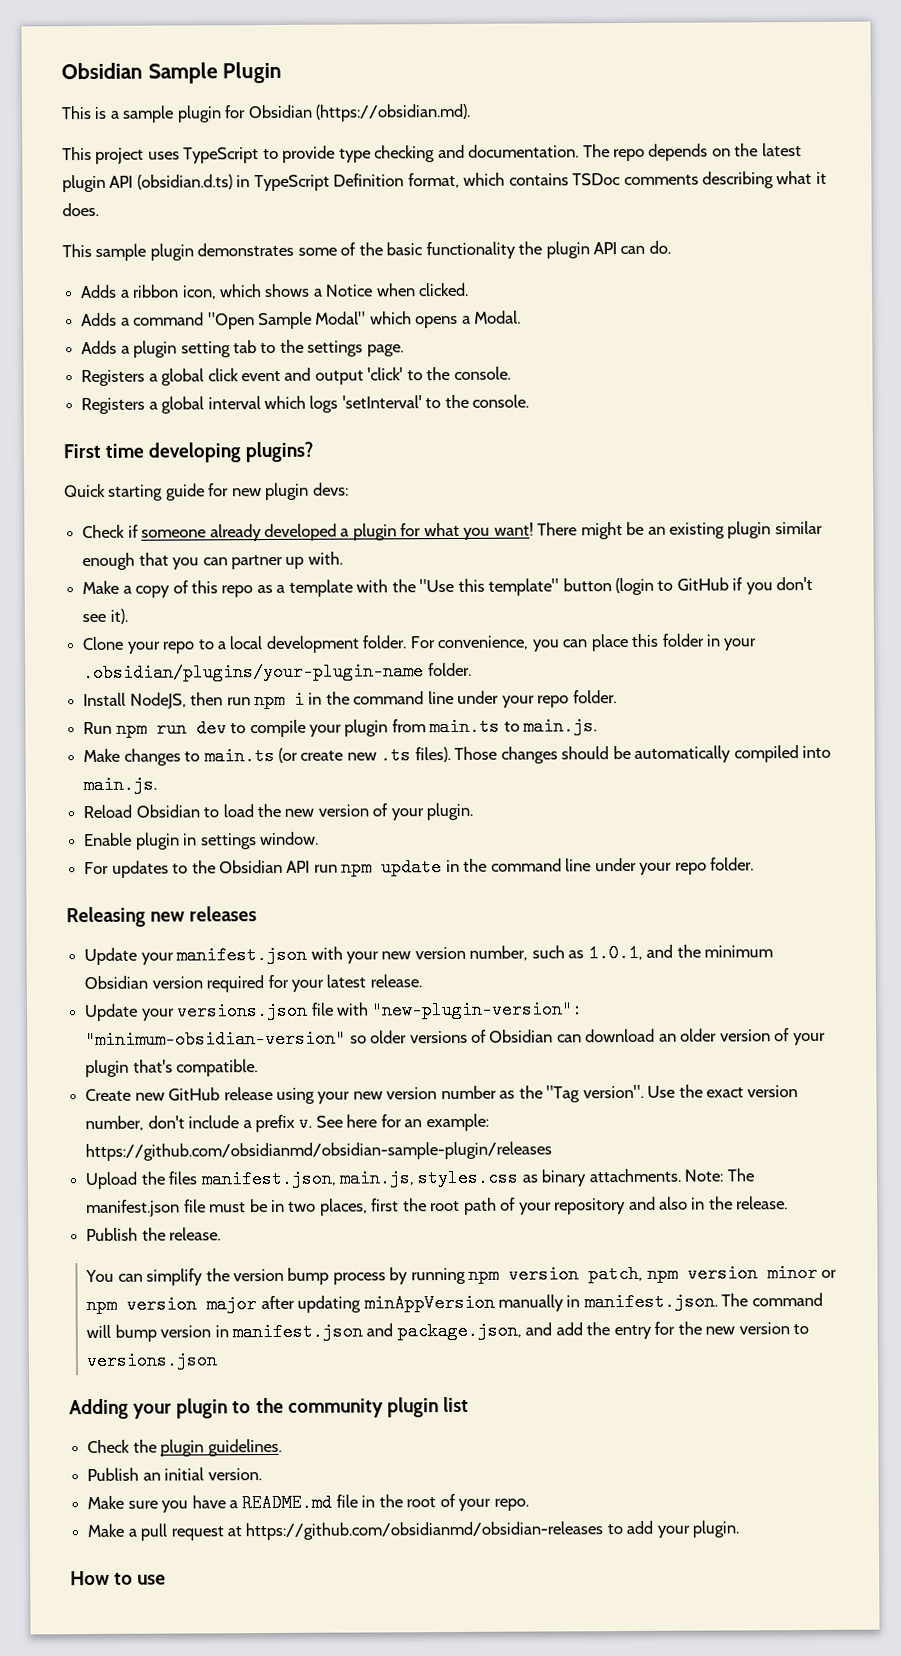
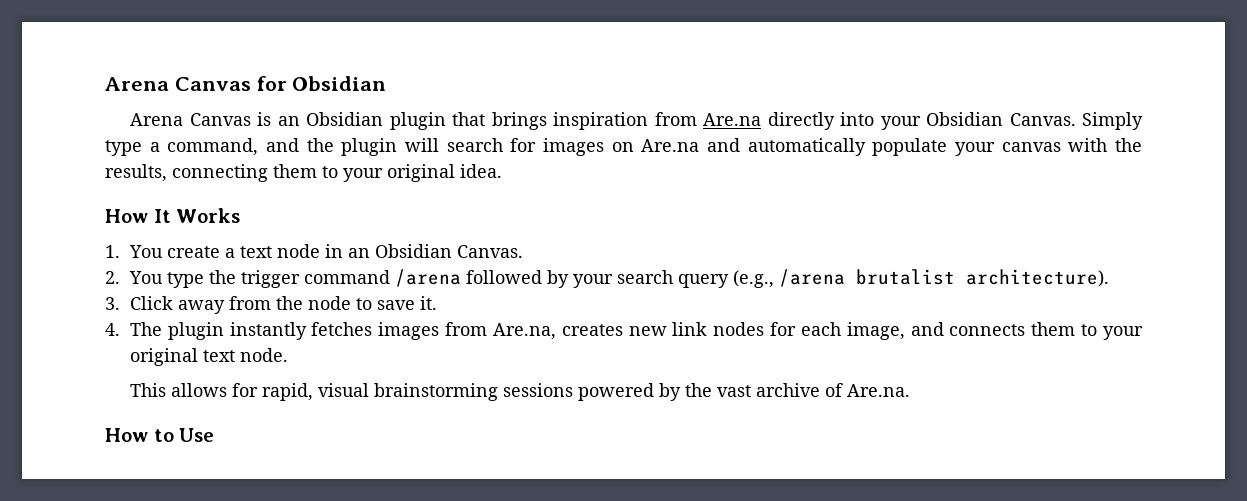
- Obsidian Sample Plugin
- This is a sample plugin for Obsidian (https://obsidian.md).
- This project uses TypeScript to provide type checking and documentation. The repo depends on the latest plugin API (obsidian.d.ts) in TypeScript Definition format, which contains TSDoc comments describing what it does.
- This sample plugin demonstrates some of the basic functionality the plugin API can do.
- Adds a ribbon icon, which shows a Notice when clicked.
- Adds a command "Open Sample Modal" which opens a Modal.
- Adds a plugin setting tab to the settings page.
- Registers a global click event and output 'click' to the console.
- Registers a global interval which logs 'setInterval' to the console.
- First time developing plugins?
- Quick starting guide for new plugin devs:
- Check if someone already developed a plugin for what you want! There might be an existing plugin similar enough that you can partner up with.
- Make a copy of this repo as a template with the "Use this template" button (login to GitHub if you don't see it).
- Clone your repo to a local development folder. For convenience, you can place this folder in your .obsidian/plugins/your-plugin-name folder.
- Install NodeJS, then run npm i in the command line under your repo folder.
- Run npm run dev to compile your plugin from main.ts to main.js.
- Make changes to main.ts (or create new .ts files). Those changes should be automatically compiled into main.js.
- Reload Obsidian to load the new version of your plugin.
- Enable plugin in settings window.
- For updates to the Obsidian API run npm update in the command line under your repo folder.
- Releasing new releases
- Update your manifest.json with your new version number, such as 1.0.1, and the minimum Obsidian version required for your latest release.
- Update your versions.json file with "new-plugin-version": "minimum-obsidian-version" so older versions of Obsidian can download an older version of your plugin that's compatible.
- Create new GitHub release using your new version number as the "Tag version". Use the exact version number, don't include a prefix v. See here for an example: https://github.com/obsidianmd/obsidian-sample-plugin/releases
- Upload the files manifest.json, main.js, styles.css as binary attachments. Note: The manifest.json file must be in two places, first the root path of your repository and also in the release.
- Publish the release.
- You can simplify the version bump process by running npm version patch, npm version minor or npm version major after updating minAppVersion manually in manifest.json. The command will bump version in manifest.json and package.json, and add the entry for the new version to versions.json
- Adding your plugin to the community plugin list
- Check the plugin guidelines.
- Publish an initial version.
- Make sure you have a README.md file in the root of your repo.
- Make a pull request at https://github.com/obsidianmd/obsidian-releases to add your plugin.
+ Arena Canvas for Obsidian
+ Arena Canvas is an Obsidian plugin that brings inspiration from Are.na directly into your Obsidian Canvas. Simply type a command, and the plugin will search for images on Are.na and automatically populate your canvas with the results, connecting them to your original idea.
+ How It Works
+ 1. You create a text node in an Obsidian Canvas.
+ 2. You type the trigger command /arena followed by your search query (e.g., /arena brutalist architecture).
+ 3. Click away from the node to save it.
+ 4. The plugin instantly fetches images from Are.na, creates new link nodes for each image, and connects them to your original text node.
+ This allows for rapid, visual brainstorming sessions powered by the vast archive of Are.na.
- How to use
+ How to Use

